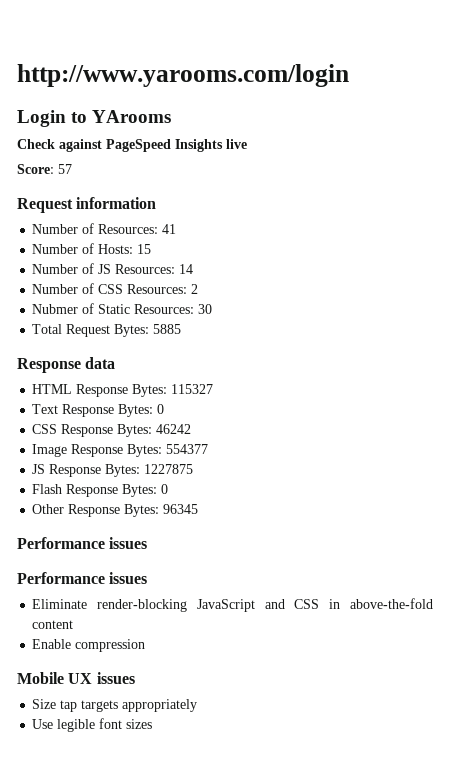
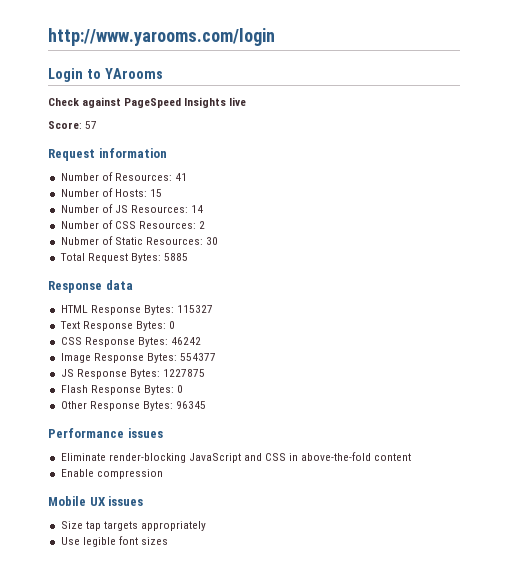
  Other Response Bytes: 96345
- Performance issues

